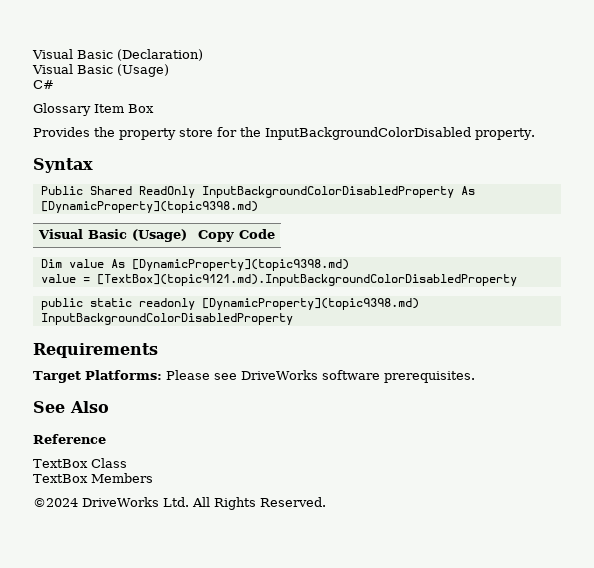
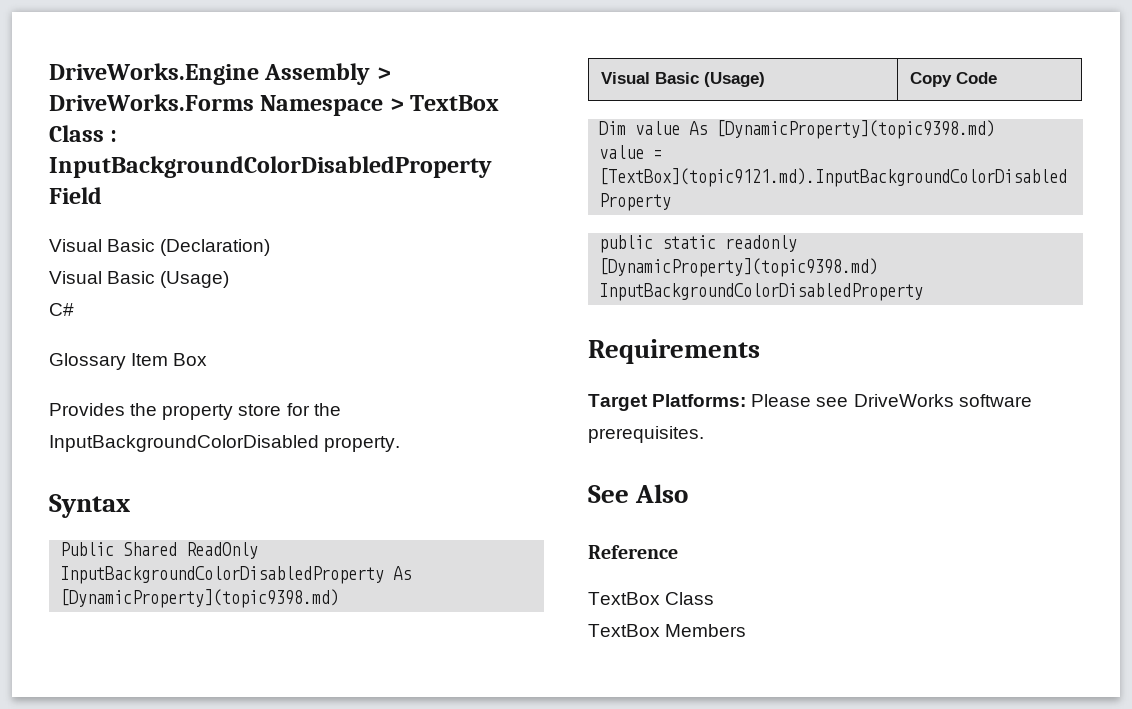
+ DriveWorks.Engine Assembly > DriveWorks.Forms Namespace > TextBox Class : InputBackgroundColorDisabledProperty Field
- ©2024 DriveWorks Ltd. All Rights Reserved.

